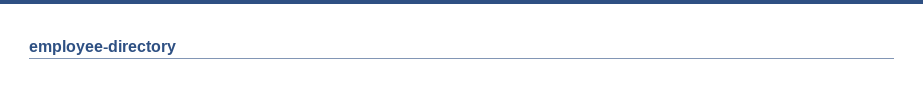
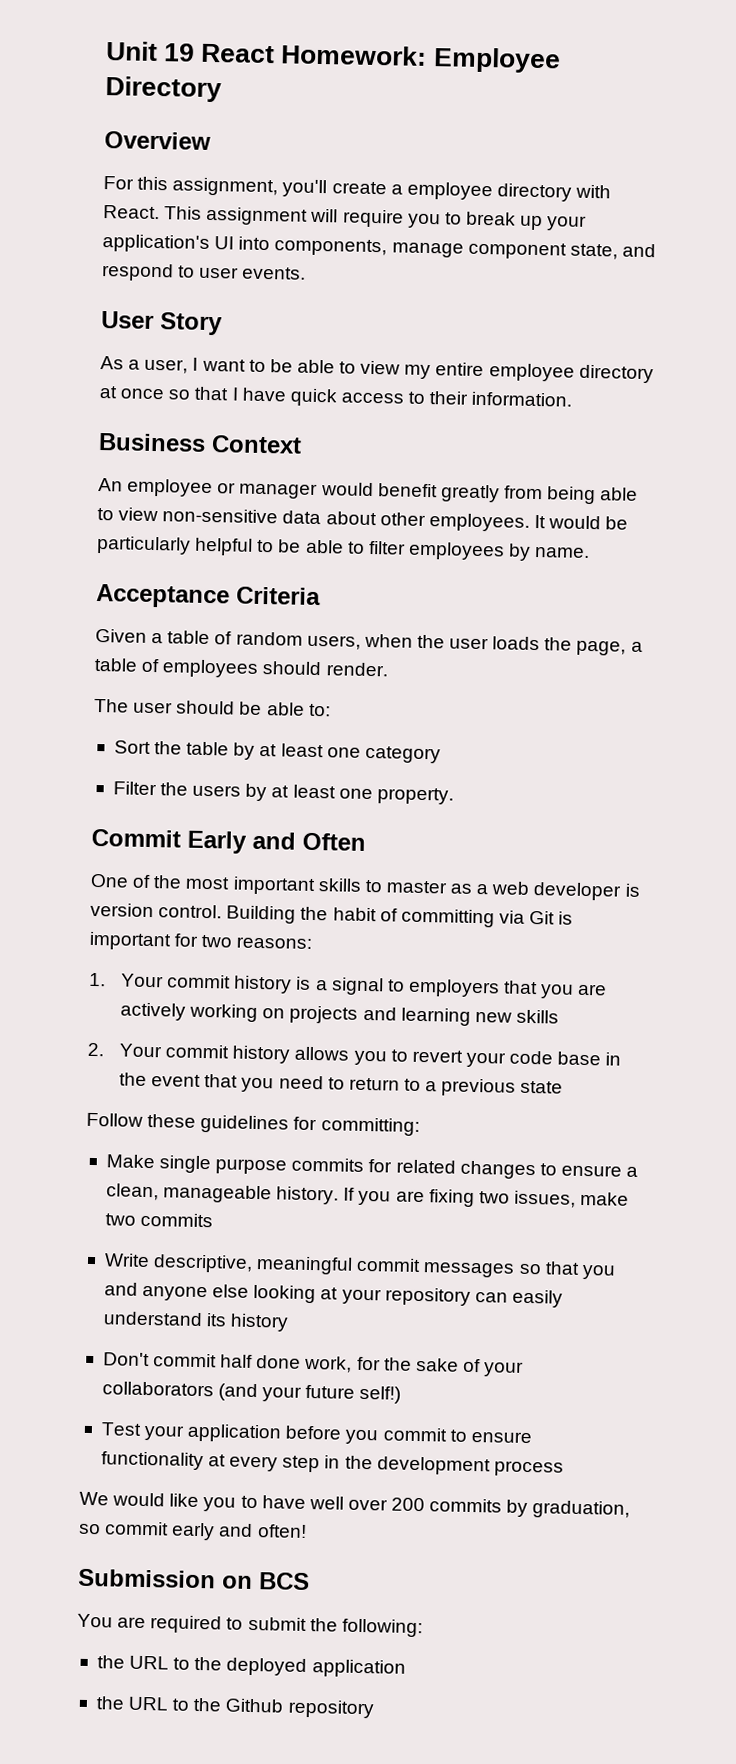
- employee-directory
+ Unit 19 React Homework: Employee Directory
+ Overview
+ For this assignment, you'll create a employee directory with React. This assignment will require you to break up your application's UI into components, manage component state, and respond to user events.
+ User Story
+ As a user, I want to be able to view my entire employee directory at once so that I have quick access to their information.
+ Business Context
+ An employee or manager would benefit greatly from being able to view non-sensitive data about other employees. It would be particularly helpful to be able to filter employees by name.
+ Acceptance Criteria
+ Given a table of random users, when the user loads the page, a table of employees should render.
+ The user should be able to:
+ Sort the table by at least one category
+ Filter the users by at least one property.
+ Commit Early and Often
+ One of the most important skills to master as a web developer is version control. Building the habit of committing via Git is important for two reasons:
+ 1. Your commit history is a signal to employers that you are actively working on projects and learning new skills
+ 2. Your commit history allows you to revert your code base in the event that you need to return to a previous state
+ Follow these guidelines for committing:
+ Make single purpose commits for related changes to ensure a clean, manageable history. If you are fixing two issues, make two commits
+ Write descriptive, meaningful commit messages so that you and anyone else looking at your repository can easily understand its history
+ Don't commit half done work, for the sake of your collaborators (and your future self!)
+ Test your application before you commit to ensure functionality at every step in the development process
+ We would like you to have well over 200 commits by graduation, so commit early and often!
+ Submission on BCS
+ You are required to submit the following:
+ the URL to the deployed application
+ the URL to the Github repository

